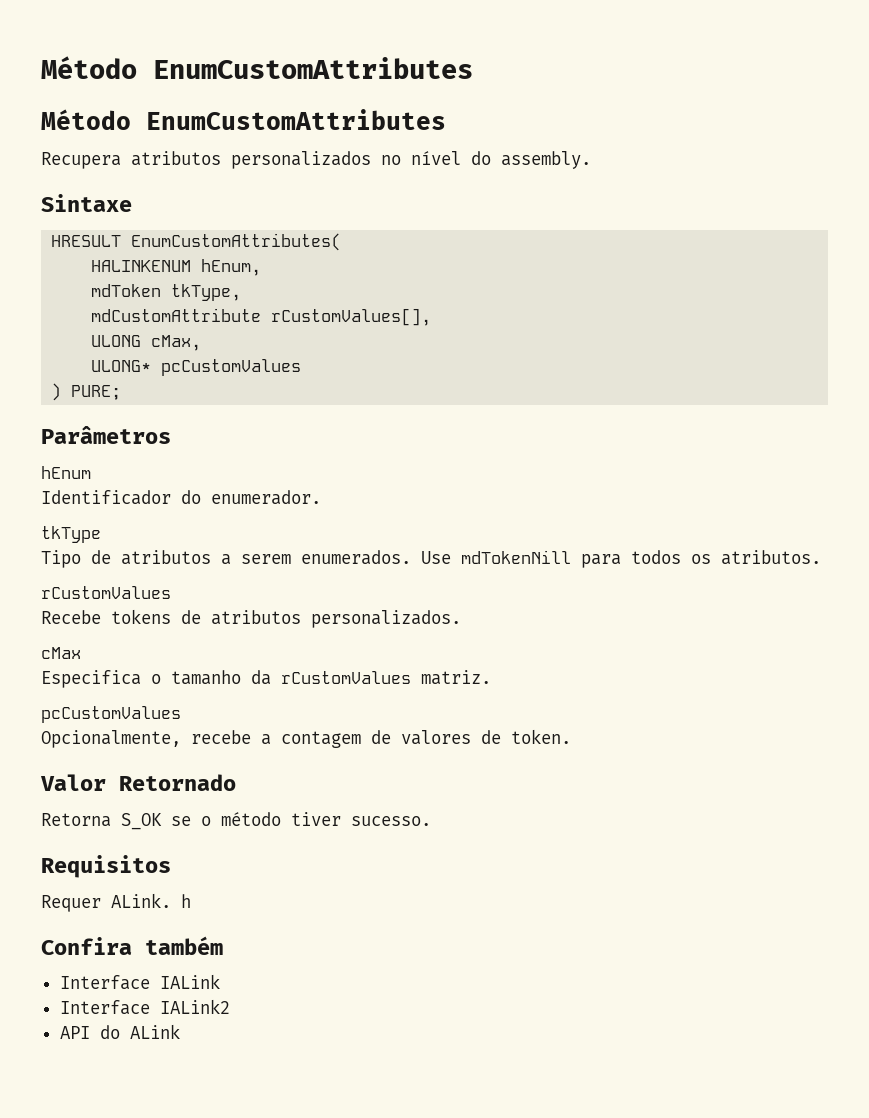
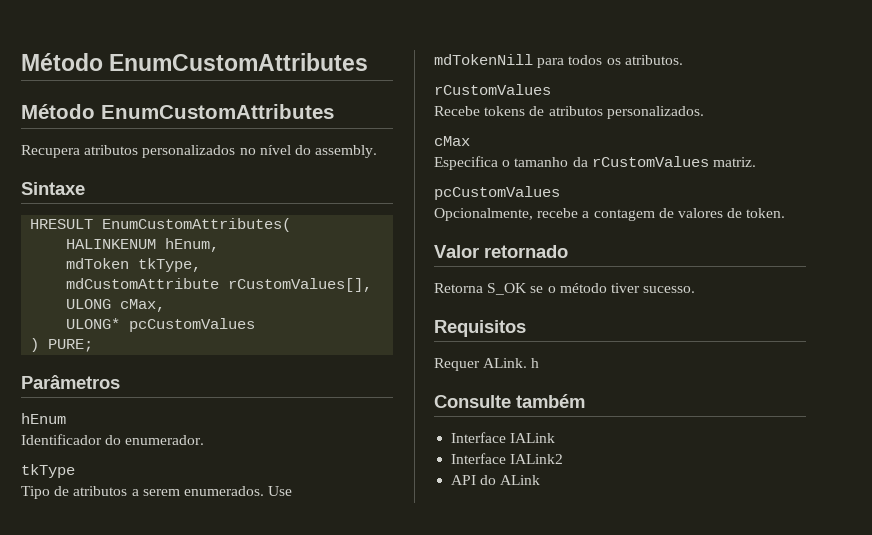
- Valor Retornado
+ Valor retornado
- Confira também
+ Consulte também

